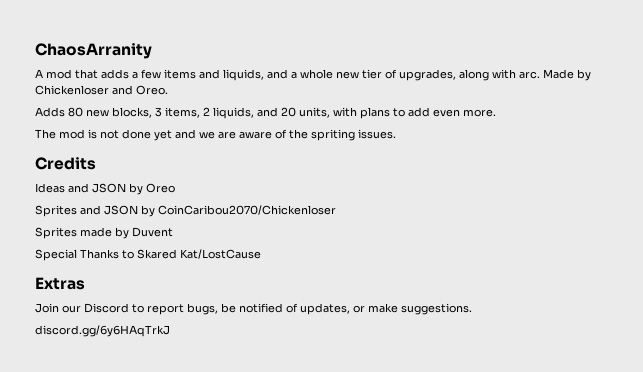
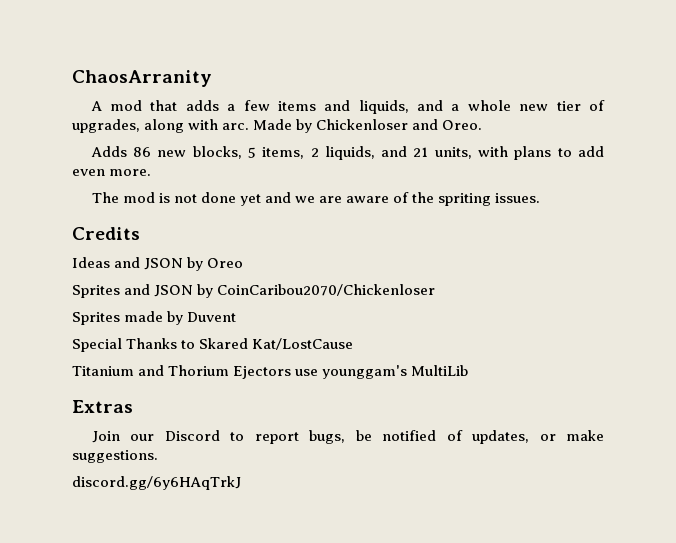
- Adds 80 new blocks, 3 items, 2 liquids, and 20 units, with plans to add even more.
+ Adds 86 new blocks, 5 items, 2 liquids, and 21 units, with plans to add even more.
+ Titanium and Thorium Ejectors use younggam's MultiLib

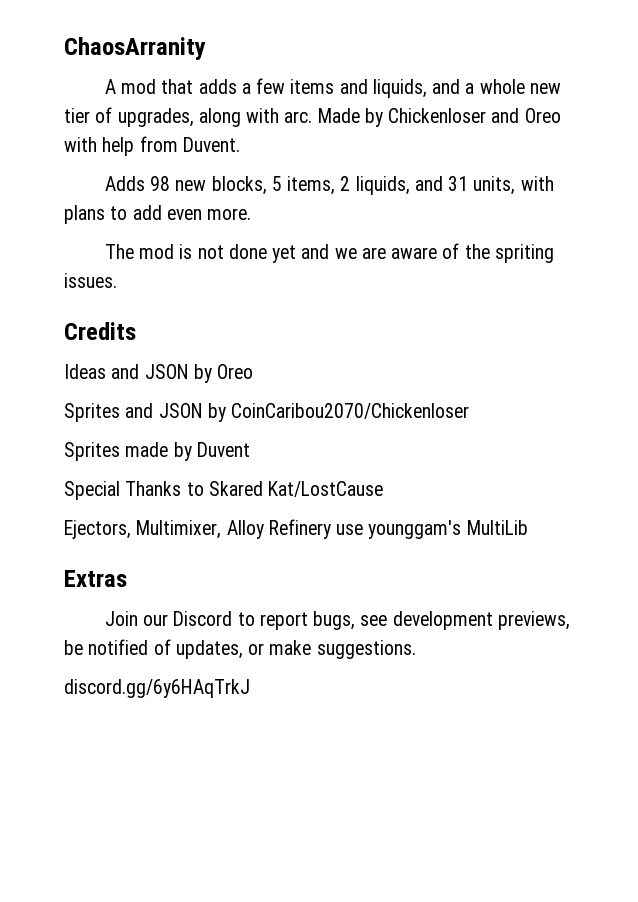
- Made by Chickenloser and Oreo.
+ Made by Chickenloser and Oreo with help from Duvent.
- Adds 86 new blocks, 5 items, 2 liquids, and 21 units, with plans to add even more.
+ Adds 98 new blocks, 5 items, 2 liquids, and 31 units, with plans to add even more.
- Titanium and Thorium Ejectors use younggam's MultiLib
+ Ejectors, Multimixer, Alloy Refinery use younggam's MultiLib
- Join our Discord to report bugs, be notified of updates, or make suggestions.
+ Join our Discord to report bugs, see development previews, be notified of updates, or make suggestions.

